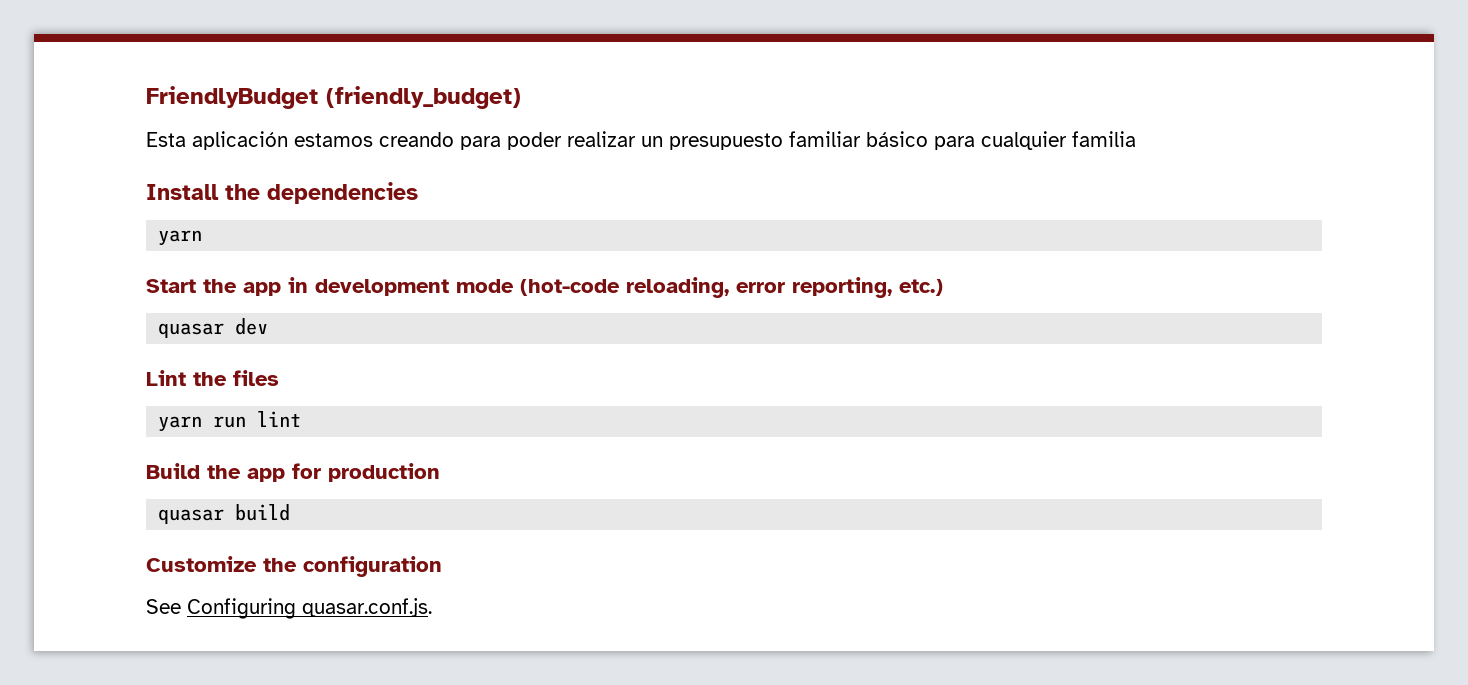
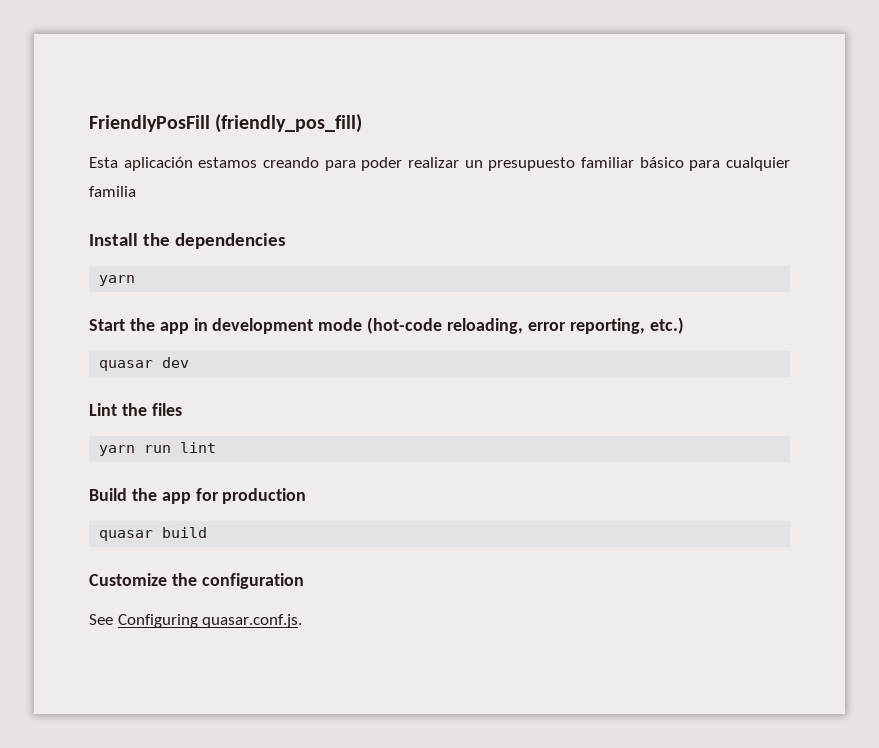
- FriendlyBudget (friendly_budget)
+ FriendlyPosFill (friendly_pos_fill)

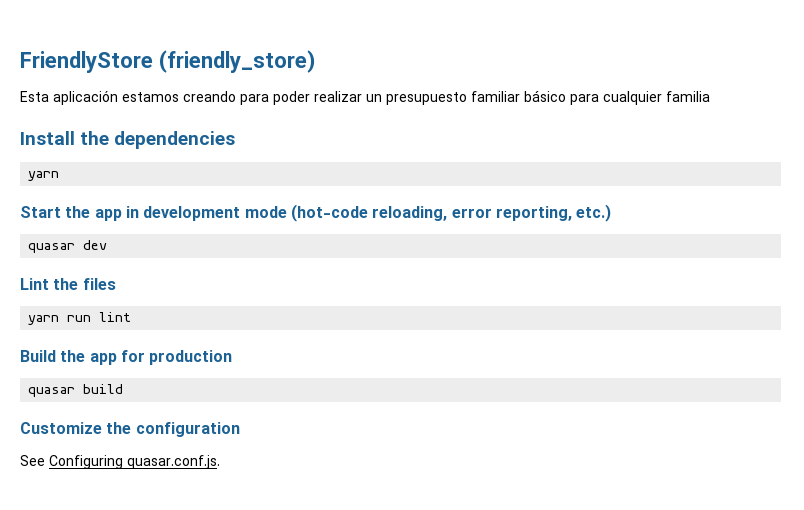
- FriendlyPosFill (friendly_pos_fill)
+ FriendlyStore (friendly_store)

